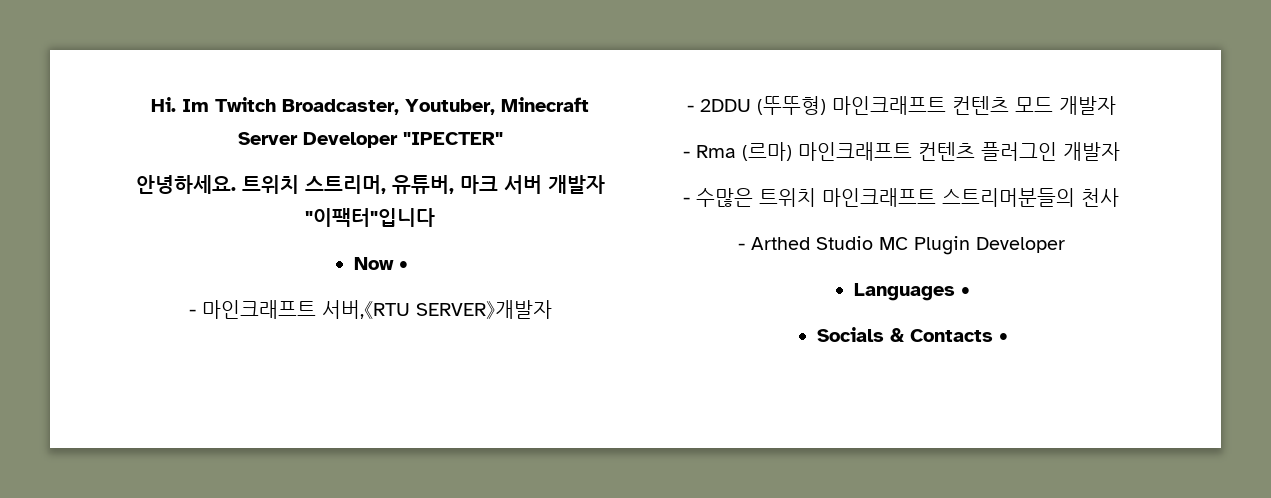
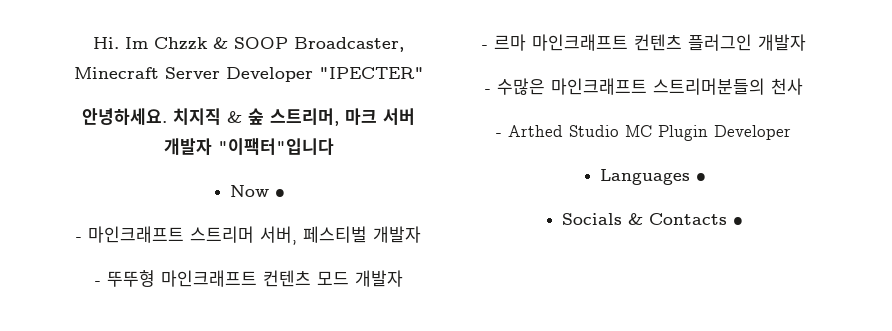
- Hi. Im Twitch Broadcaster, Youtuber, Minecraft Server Developer "IPECTER"
+ Hi. Im Chzzk & SOOP Broadcaster, Minecraft Server Developer "IPECTER"
- 트위치 스트리머, 유튜버, 마크 서버 개발자 "이팩터"입니다
+ 치지직 & 숲 스트리머, 마크 서버 개발자 "이팩터"입니다
- - 마인크래프트 서버,《RTU SERVER》개발자
- - 2DDU (뚜뚜형) 마인크래프트 컨텐츠 모드 개발자
+ - 마인크래프트 스트리머 서버, 페스티벌 개발자
+ - 뚜뚜형 마인크래프트 컨텐츠 모드 개발자
- - Rma (르마) 마인크래프트 컨텐츠 플러그인 개발자
+ - 르마 마인크래프트 컨텐츠 플러그인 개발자
- - 수많은 트위치 마인크래프트 스트리머분들의 천사
+ - 수많은 마인크래프트 스트리머분들의 천사

